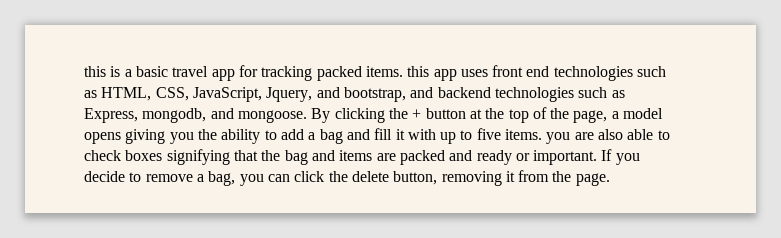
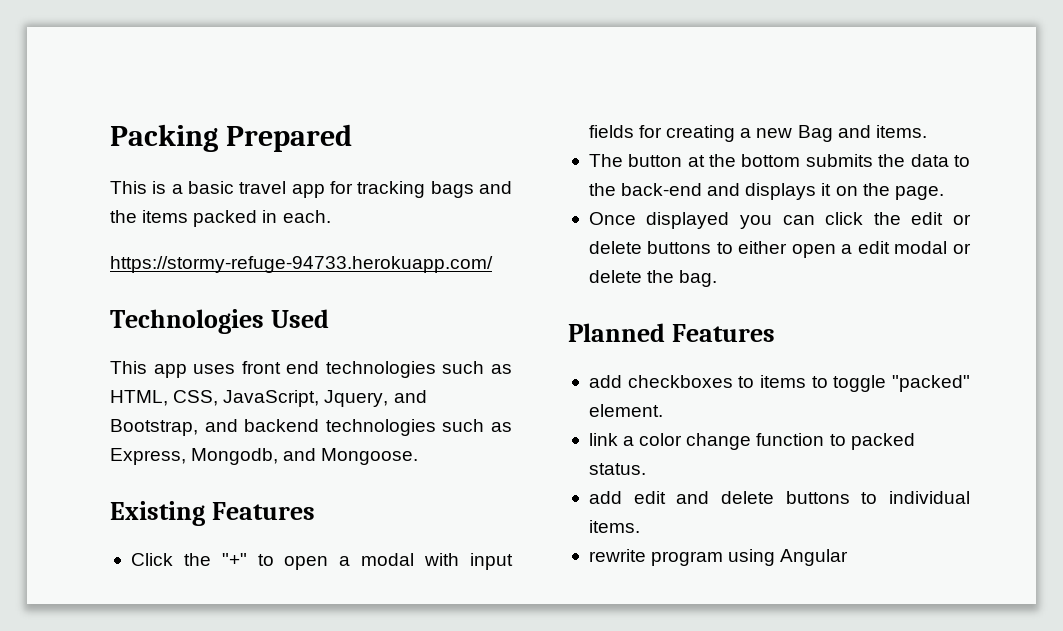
- this is a basic travel app for tracking packed items. this app uses front end technologies such as HTML, CSS, JavaScript, Jquery, and bootstrap, and backend technologies such as Express, mongodb, and mongoose. By clicking the + button at the top of the page, a model opens giving you the ability to add a bag and fill it with up to five items. you are also able to check boxes signifying that the bag and items are packed and ready or important. If you decide to remove a bag, you can click the delete button, removing it from the page.
+ Packing Prepared
+ This is a basic travel app for tracking bags and the items packed in each.
+ https://stormy-refuge-94733.herokuapp.com/
+ Technologies Used
+ This app uses front end technologies such as HTML, CSS, JavaScript, Jquery, and Bootstrap, and backend technologies such as Express, Mongodb, and Mongoose.
+ Existing Features
+ Click the "+" to open a modal with input fields for creating a new Bag and items.
+ The button at the bottom submits the data to the back-end and displays it on the page.
+ Once displayed you can click the edit or delete buttons to either open a edit modal or delete the bag.
+ Planned Features
+ add checkboxes to items to toggle "packed" element.
+ link a color change function to packed status.
+ add edit and delete buttons to individual items.
+ rewrite program using Angular

